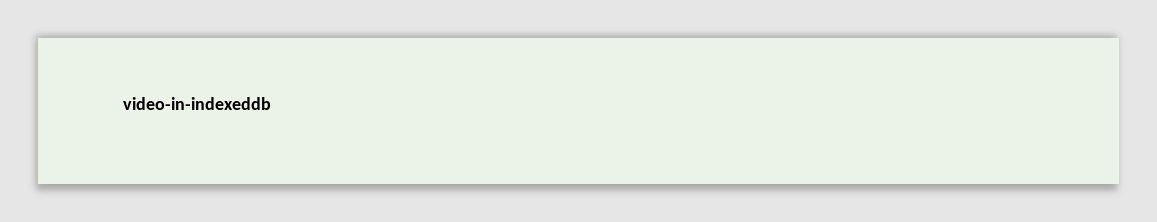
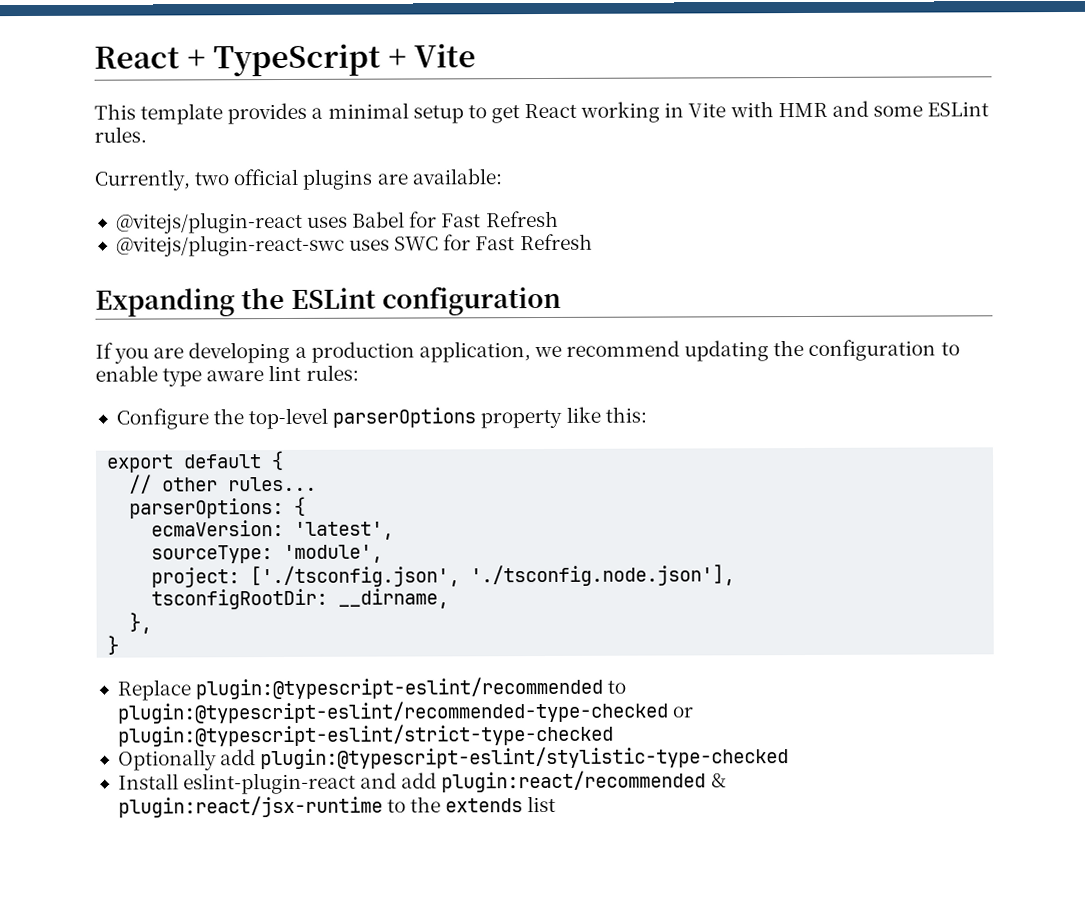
- video-in-indexeddb
+ React + TypeScript + Vite
+ This template provides a minimal setup to get React working in Vite with HMR and some ESLint rules.
+ Currently, two official plugins are available:
+ @vitejs/plugin-react uses Babel for Fast Refresh
+ @vitejs/plugin-react-swc uses SWC for Fast Refresh
+ Expanding the ESLint configuration
+ If you are developing a production application, we recommend updating the configuration to enable type aware lint rules:
+ Configure the top-level parserOptions property like this:
+ export default {
+ // other rules...
+ parserOptions: {
+ ecmaVersion: 'latest',
+ sourceType: 'module',
+ project: ['./tsconfig.json', './tsconfig.node.json'],
+ tsconfigRootDir: __dirname,
+ },
+ }
+ Replace plugin:@typescript-eslint/recommended to plugin:@typescript-eslint/recommended-type-checked or plugin:@typescript-eslint/strict-type-checked
+ Optionally add plugin:@typescript-eslint/stylistic-type-checked
+ Install eslint-plugin-react and add plugin:react/recommended & plugin:react/jsx-runtime to the extends list

